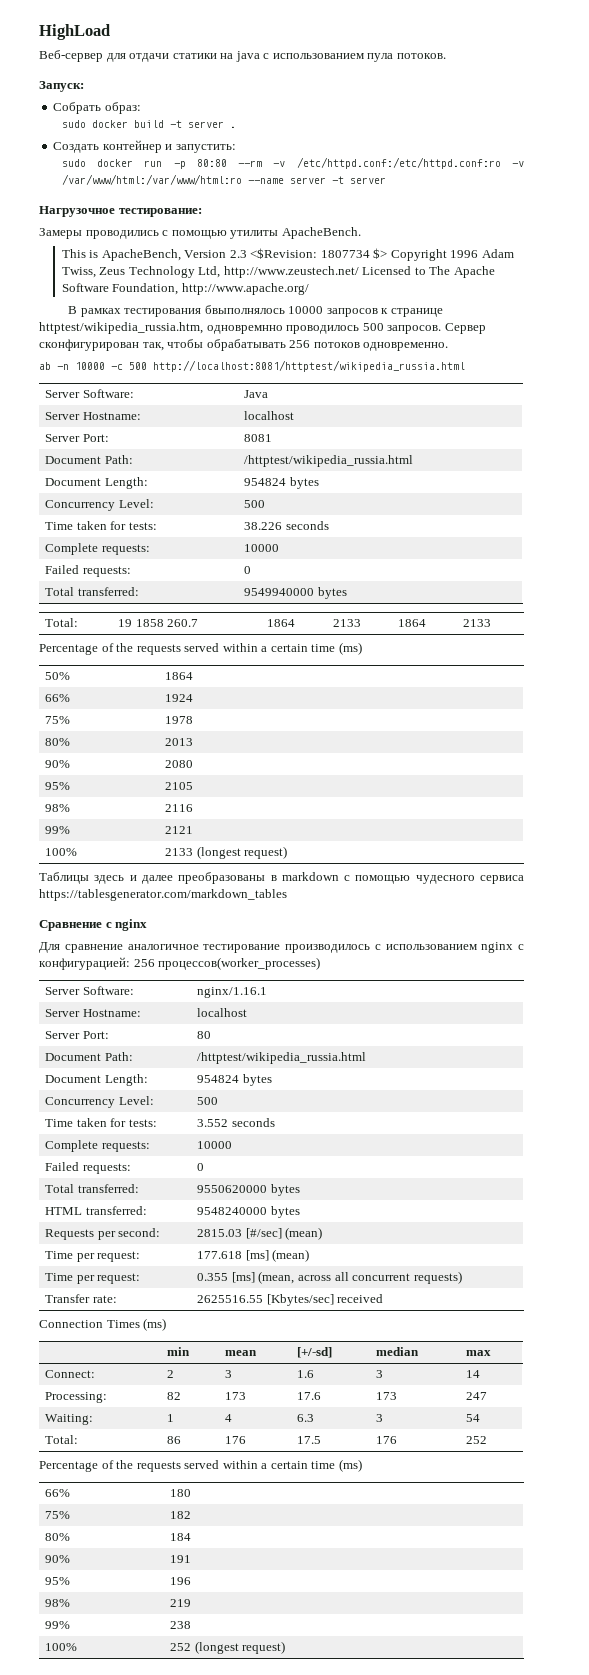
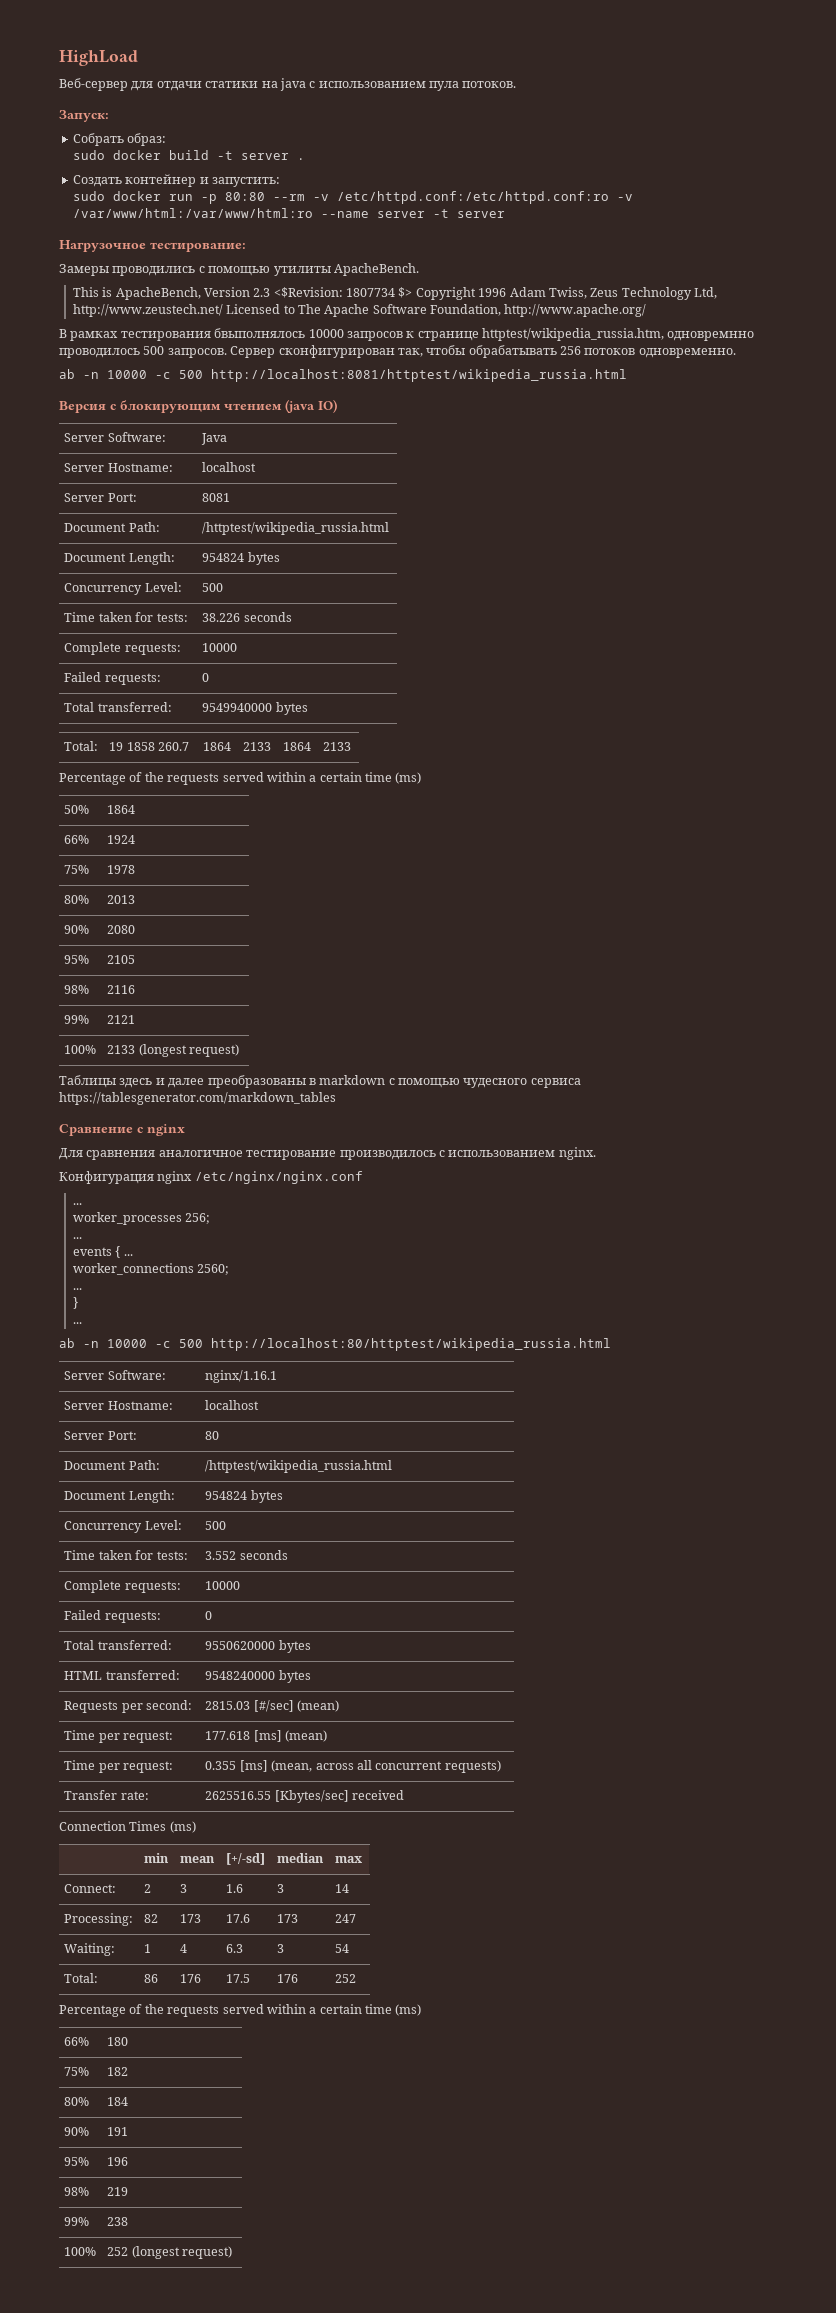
+ Версия с блокирующим чтением (java IO)
- Для сравнение аналогичное тестирование производилось с использованием nginx с конфигурацией: 256 процессов(worker_processes)
+ Для сравнения аналогичное тестирование производилось с использованием nginx.
+ Конфигурация nginx /etc/nginx/nginx.conf
+ ...
+ worker_processes 256;
+ ...
+ events { ...
+ worker_connections 2560;
+ ...
+ }
+ ...
+ ab -n 10000 -c 500 http://localhost:80/httptest/wikipedia_russia.html

